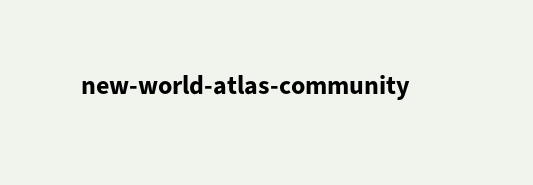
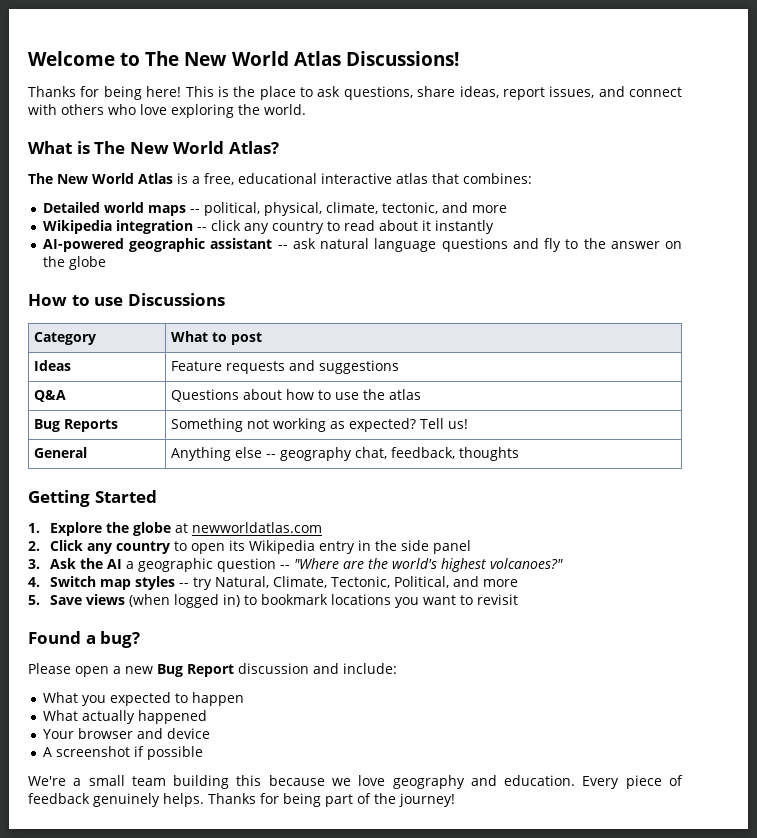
- new-world-atlas-community
+ Welcome to The New World Atlas Discussions!
+ Thanks for being here! This is the place to ask questions, share ideas, report issues, and connect with others who love exploring the world.
+ What is The New World Atlas?
+ The New World Atlas is a free, educational interactive atlas that combines:
+ Detailed world maps -- political, physical, climate, tectonic, and more
+ Wikipedia integration -- click any country to read about it instantly
+ AI-powered geographic assistant -- ask natural language questions and fly to the answer on the globe
+ How to use Discussions
+ Category | What to post
+ Ideas | Feature requests and suggestions
+ Q&A | Questions about how to use the atlas
+ Bug Reports | Something not working as expected? Tell us!
+ General | Anything else -- geography chat, feedback, thoughts
+ Getting Started
+ 1. Explore the globe at newworldatlas.com
+ 2. Click any country to open its Wikipedia entry in the side panel
+ 3. Ask the AI a geographic question -- "Where are the world's highest volcanoes?"
+ 4. Switch map styles -- try Natural, Climate, Tectonic, Political, and more
+ 5. Save views (when logged in) to bookmark locations you want to revisit
+ Found a bug?
+ Please open a new Bug Report discussion and include:
+ What you expected to happen
+ What actually happened
+ Your browser and device
+ A screenshot if possible
+ We're a small team building this because we love geography and education. Every piece of feedback genuinely helps. Thanks for being part of the journey!

